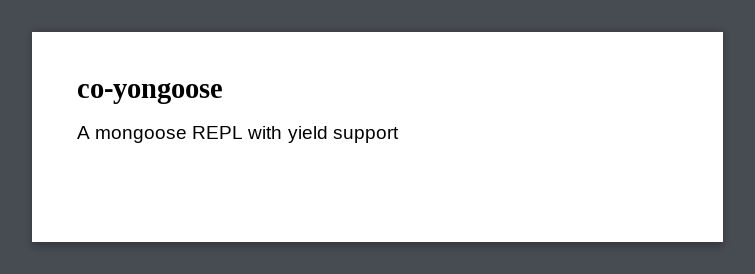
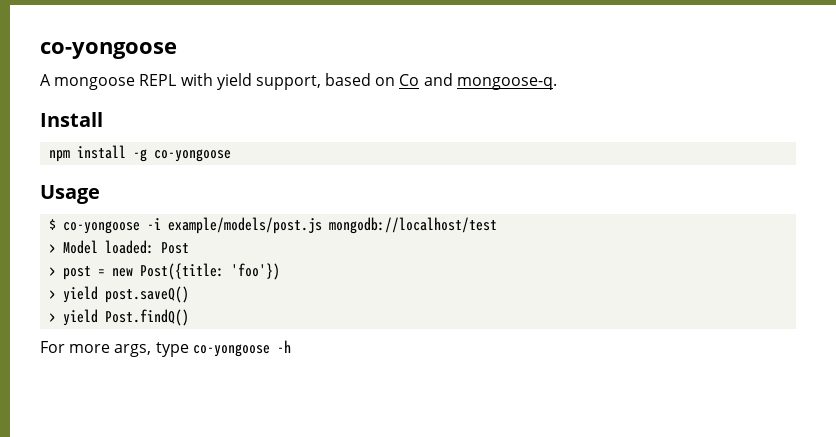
- A mongoose REPL with yield support
+ A mongoose REPL with yield support, based on Co and mongoose-q.
+ Install
+ npm install -g co-yongoose
+ Usage
+ $ co-yongoose -i example/models/post.js mongodb://localhost/test
+ > Model loaded: Post
+ > post = new Post({title: 'foo'})
+ > yield post.saveQ()
+ > yield Post.findQ()
+ For more args, type co-yongoose -h

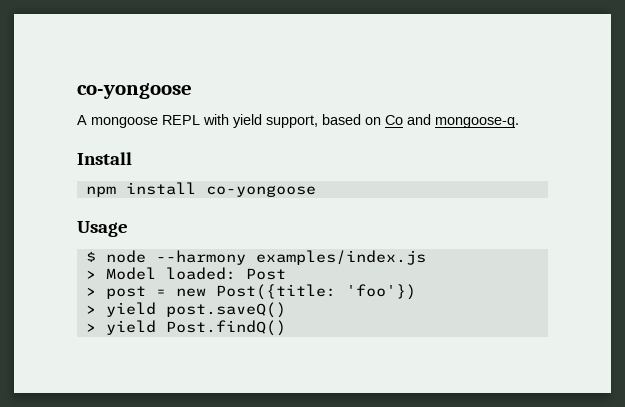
- npm install -g co-yongoose
+ npm install co-yongoose
- $ co-yongoose -i example/models/post.js mongodb://localhost/test
+ $ node --harmony examples/index.js
- For more args, type co-yongoose -h

